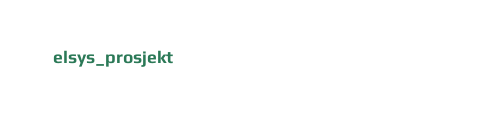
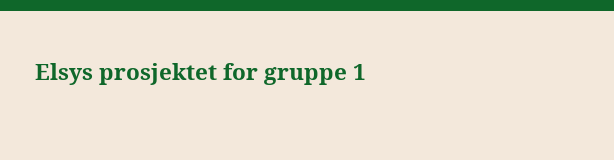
- elsys_prosjekt
+ Elsys prosjektet for gruppe 1

